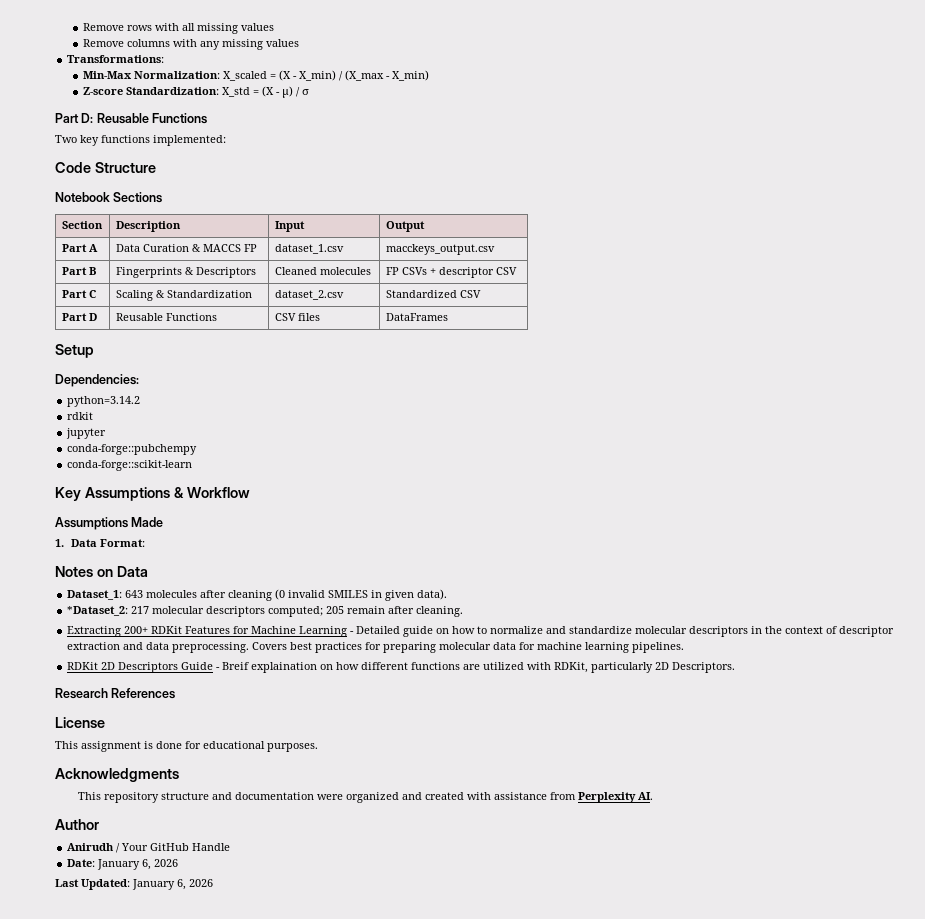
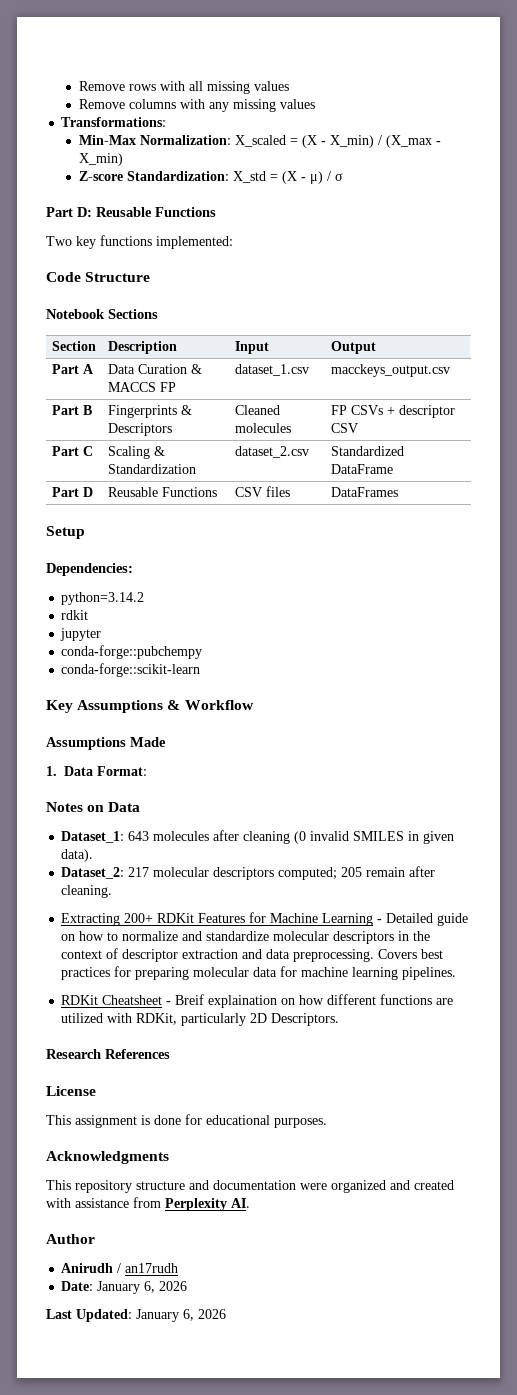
- Part C | Scaling & Standardization | dataset_2.csv | Standardized CSV
+ Part C | Scaling & Standardization | dataset_2.csv | Standardized DataFrame
- *Dataset_2: 217 molecular descriptors computed; 205 remain after cleaning.
+ Dataset_2: 217 molecular descriptors computed; 205 remain after cleaning.
- RDKit 2D Descriptors Guide - Breif explaination on how different functions are utilized with RDKit, particularly 2D Descriptors.
+ RDKit Cheatsheet - Breif explaination on how different functions are utilized with RDKit, particularly 2D Descriptors.
- Anirudh / Your GitHub Handle
+ Anirudh / an17rudh

